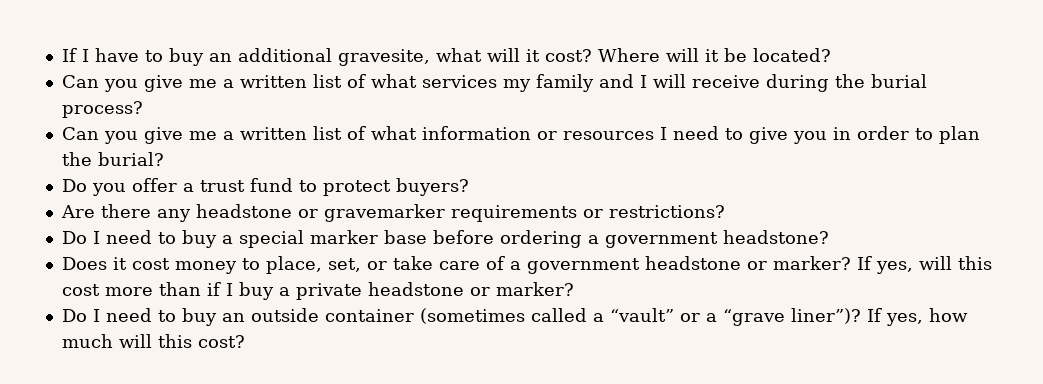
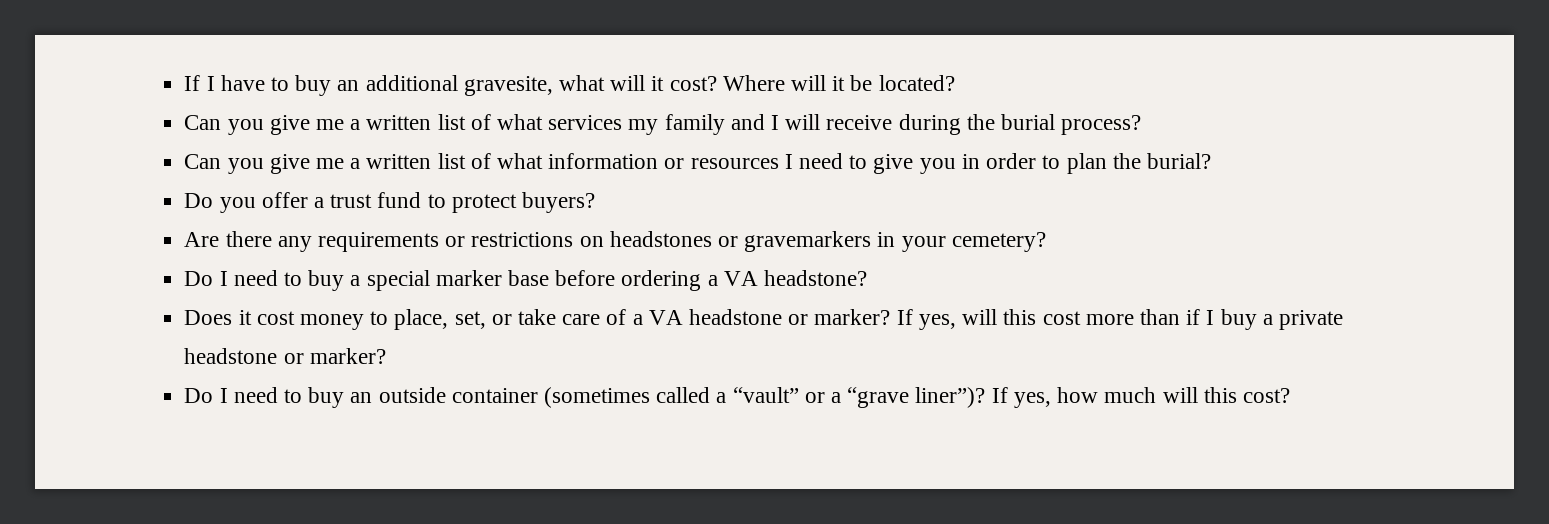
- Are there any headstone or gravemarker requirements or restrictions?
+ Are there any requirements or restrictions on headstones or gravemarkers in your cemetery?
- Do I need to buy a special marker base before ordering a government headstone?
+ Do I need to buy a special marker base before ordering a VA headstone?
- Does it cost money to place, set, or take care of a government headstone or marker?
+ Does it cost money to place, set, or take care of a VA headstone or marker?

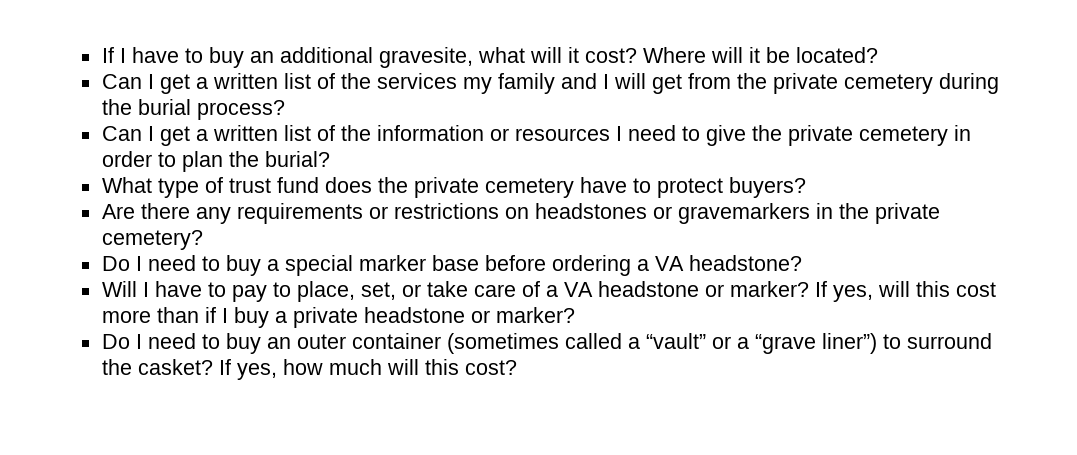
- Can you give me a written list of what services my family and I will receive during the burial process?
+ Can I get a written list of the services my family and I will get from the private cemetery during the burial process?
- Can you give me a written list of what information or resources I need to give you in order to plan the burial?
+ Can I get a written list of the information or resources I need to give the private cemetery in order to plan the burial?
- Do you offer a trust fund to protect buyers?
+ What type of trust fund does the private cemetery have to protect buyers?
- Are there any requirements or restrictions on headstones or gravemarkers in your cemetery?
+ Are there any requirements or restrictions on headstones or gravemarkers in the private cemetery?
- Does it cost money to place, set, or take care of a VA headstone or marker?
+ Will I have to pay to place, set, or take care of a VA headstone or marker?
- Do I need to buy an outside container (sometimes called a “vault” or a “grave liner”)?
+ Do I need to buy an outer container (sometimes called a “vault” or a “grave liner”) to surround the casket?

